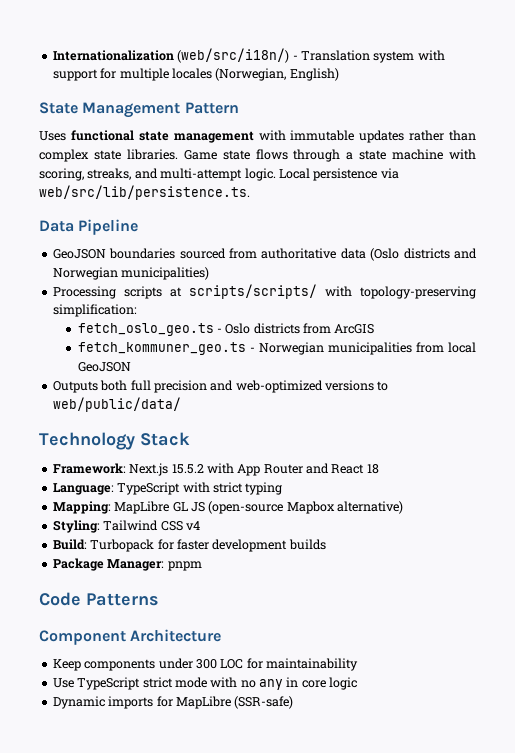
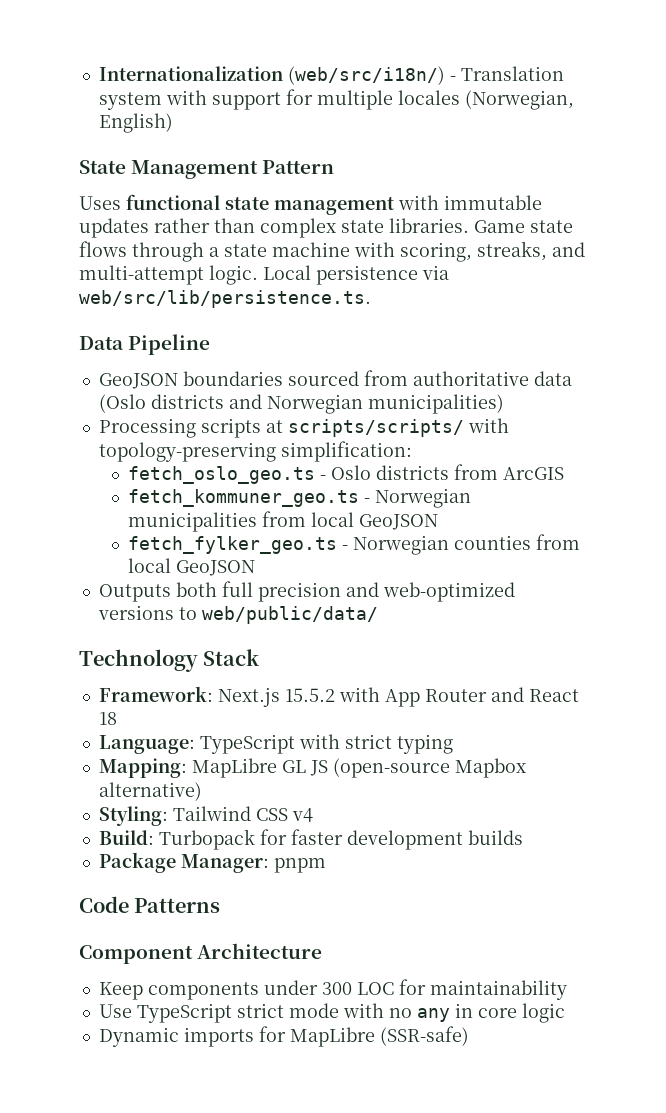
+ fetch_fylker_geo.ts - Norwegian counties from local GeoJSON

